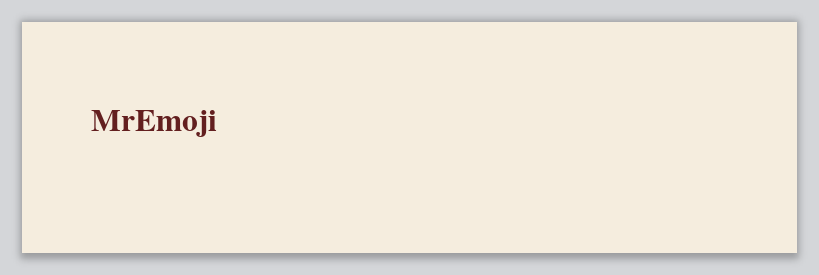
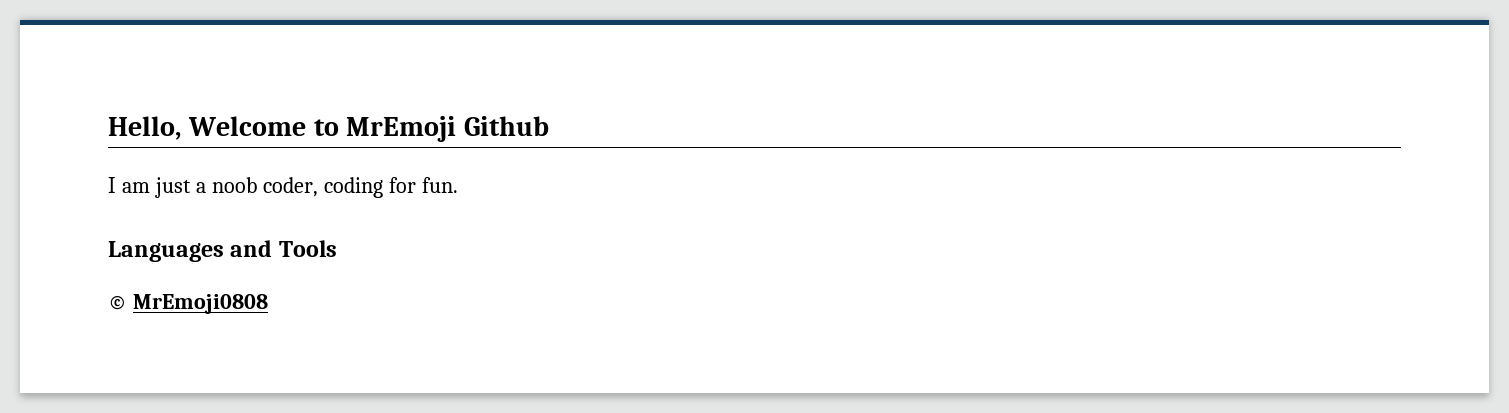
- MrEmoji
+ Hello, Welcome to MrEmoji Github
+ I am just a noob coder, coding for fun.
+ Languages and Tools
+ © MrEmoji0808

